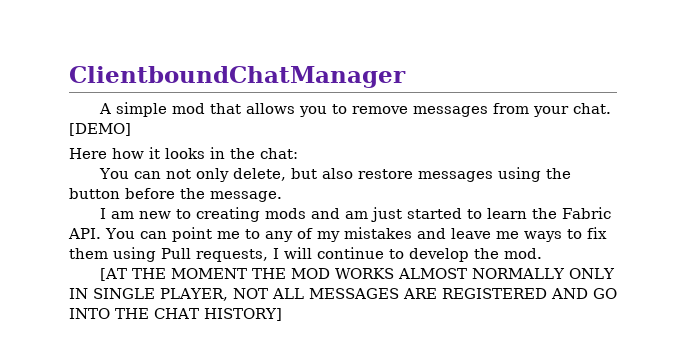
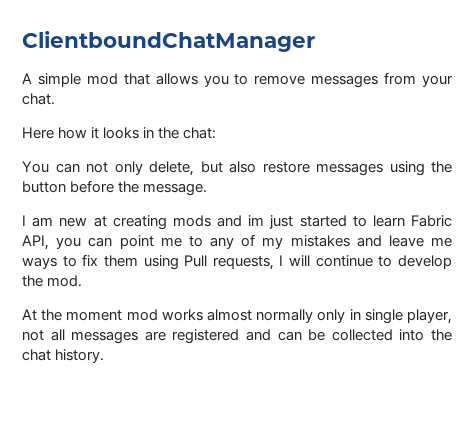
- [DEMO]
- I am new to creating mods and am just started to learn the Fabric API. You can point me to any of my mistakes and leave me ways to fix them using Pull requests, I will continue to develop the mod.
+ I am new at creating mods and im just started to learn Fabric API, you can point me to any of my mistakes and leave me ways to fix them using Pull requests, I will continue to develop the mod.
- [AT THE MOMENT THE MOD WORKS ALMOST NORMALLY ONLY IN SINGLE PLAYER, NOT ALL MESSAGES ARE REGISTERED AND GO INTO THE CHAT HISTORY]
+ At the moment mod works almost normally only in single player, not all messages are registered and can be collected into the chat history.

